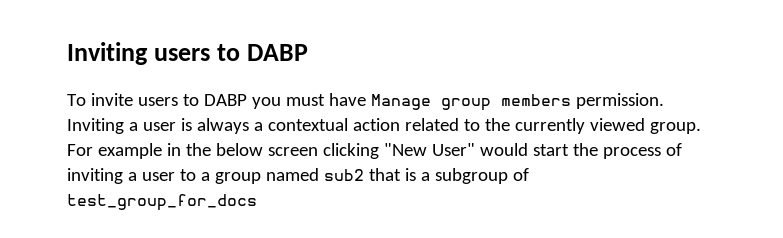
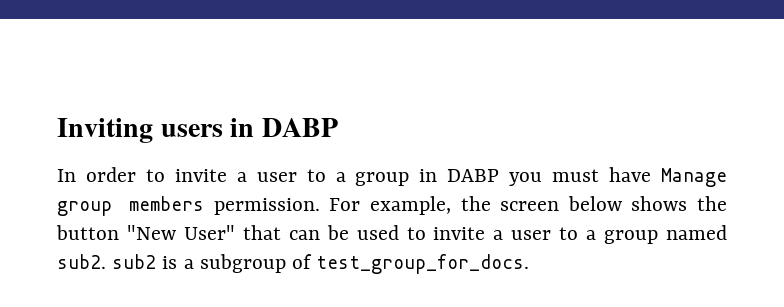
- Inviting users to DABP
+ Inviting users in DABP
- To invite users to DABP you must have Manage group members permission.
+ In order to invite a user to a group in DABP you must have Manage group members permission.
- Inviting a user is always a contextual action related to the currently viewed group. For example in the below screen clicking "New User" would start the process of inviting a user to a group named sub2 that is a subgroup of test_group_for_docs
+ For example, the screen below shows the button "New User" that can be used to invite a user to a group named sub2. sub2 is a subgroup of test_group_for_docs.

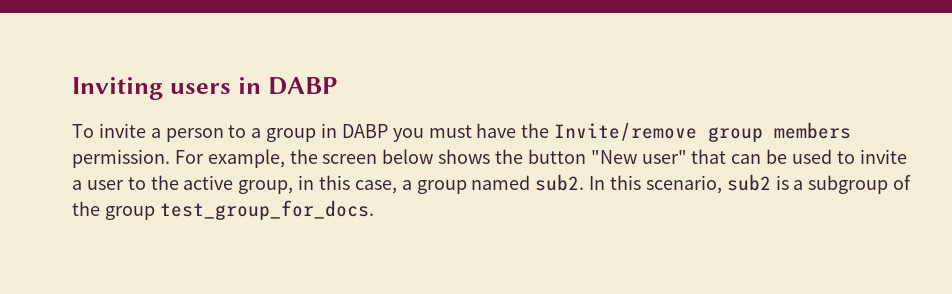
- In order to invite a user to a group in DABP you must have Manage group members permission.
+ To invite a person to a group in DABP you must have the Invite/remove group members permission.
- For example, the screen below shows the button "New User" that can be used to invite a user to a group named sub2. sub2 is a subgroup of test_group_for_docs.
+ For example, the screen below shows the button "New user" that can be used to invite a user to the active group, in this case, a group named sub2. In this scenario, sub2 is a subgroup of the group test_group_for_docs.

